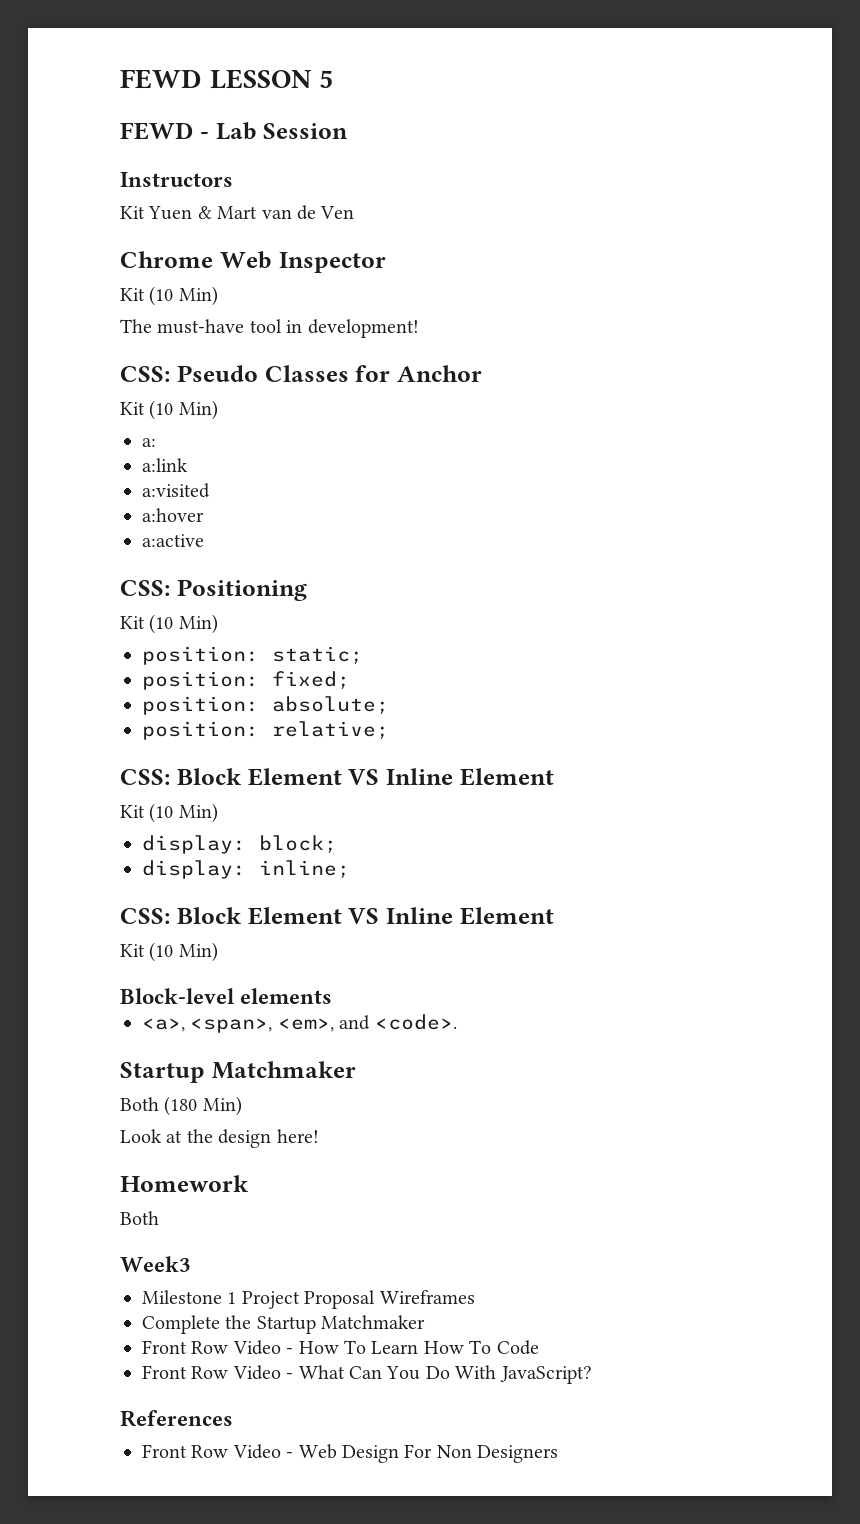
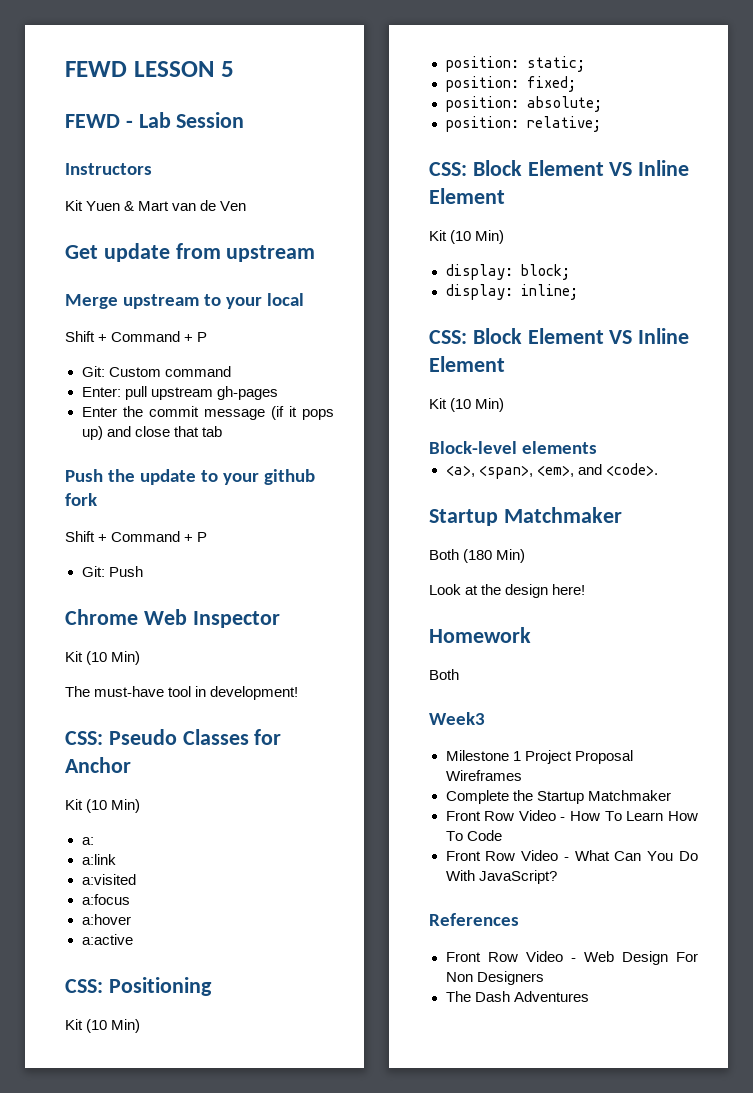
+ Get update from upstream
+ Merge upstream to your local
+ Shift + Command + P
+ Git: Custom command
+ Enter: pull upstream gh-pages
+ Enter the commit message (if it pops up) and close that tab
+ Push the update to your github fork
+ Shift + Command + P
+ Git: Push
+ a:focus
+ The Dash Adventures

